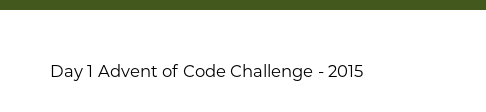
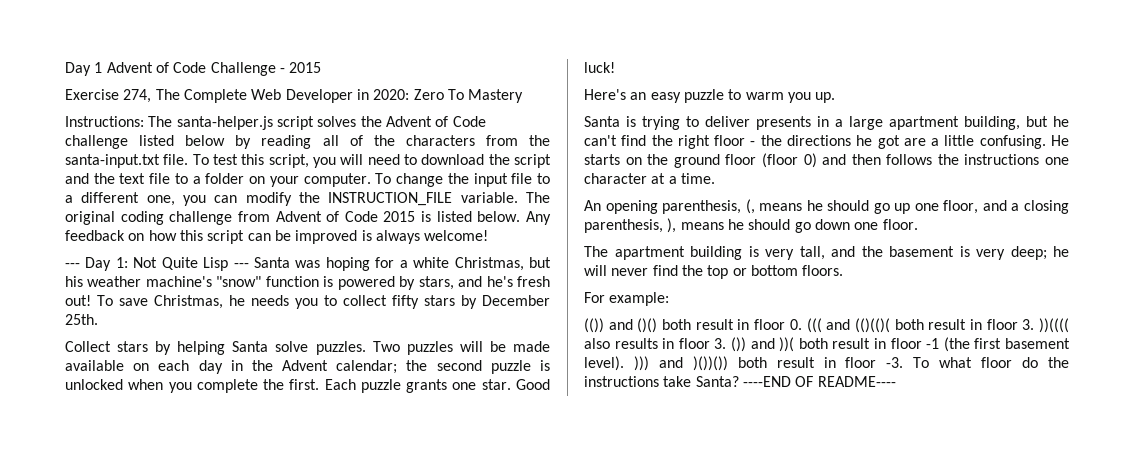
+ Exercise 274, The Complete Web Developer in 2020: Zero To Mastery
+ Instructions: The santa-helper.js script solves the Advent of Code challenge listed below by reading all of the characters from the santa-input.txt file. To test this script, you will need to download the script and the text file to a folder on your computer. To change the input file to a different one, you can modify the INSTRUCTION_FILE variable. The original coding challenge from Advent of Code 2015 is listed below. Any feedback on how this script can be improved is always welcome!
+ --- Day 1: Not Quite Lisp --- Santa was hoping for a white Christmas, but his weather machine's "snow" function is powered by stars, and he's fresh out! To save Christmas, he needs you to collect fifty stars by December 25th.
+ Collect stars by helping Santa solve puzzles. Two puzzles will be made available on each day in the Advent calendar; the second puzzle is unlocked when you complete the first. Each puzzle grants one star. Good luck!
+ Here's an easy puzzle to warm you up.
+ Santa is trying to deliver presents in a large apartment building, but he can't find the right floor - the directions he got are a little confusing. He starts on the ground floor (floor 0) and then follows the instructions one character at a time.
+ An opening parenthesis, (, means he should go up one floor, and a closing parenthesis, ), means he should go down one floor.
+ The apartment building is very tall, and the basement is very deep; he will never find the top or bottom floors.
+ For example:
+ (()) and ()() both result in floor 0. ((( and (()(()( both result in floor 3. ))(((( also results in floor 3. ()) and ))( both result in floor -1 (the first basement level). ))) and )())()) both result in floor -3. To what floor do the instructions take Santa? ----END OF README----

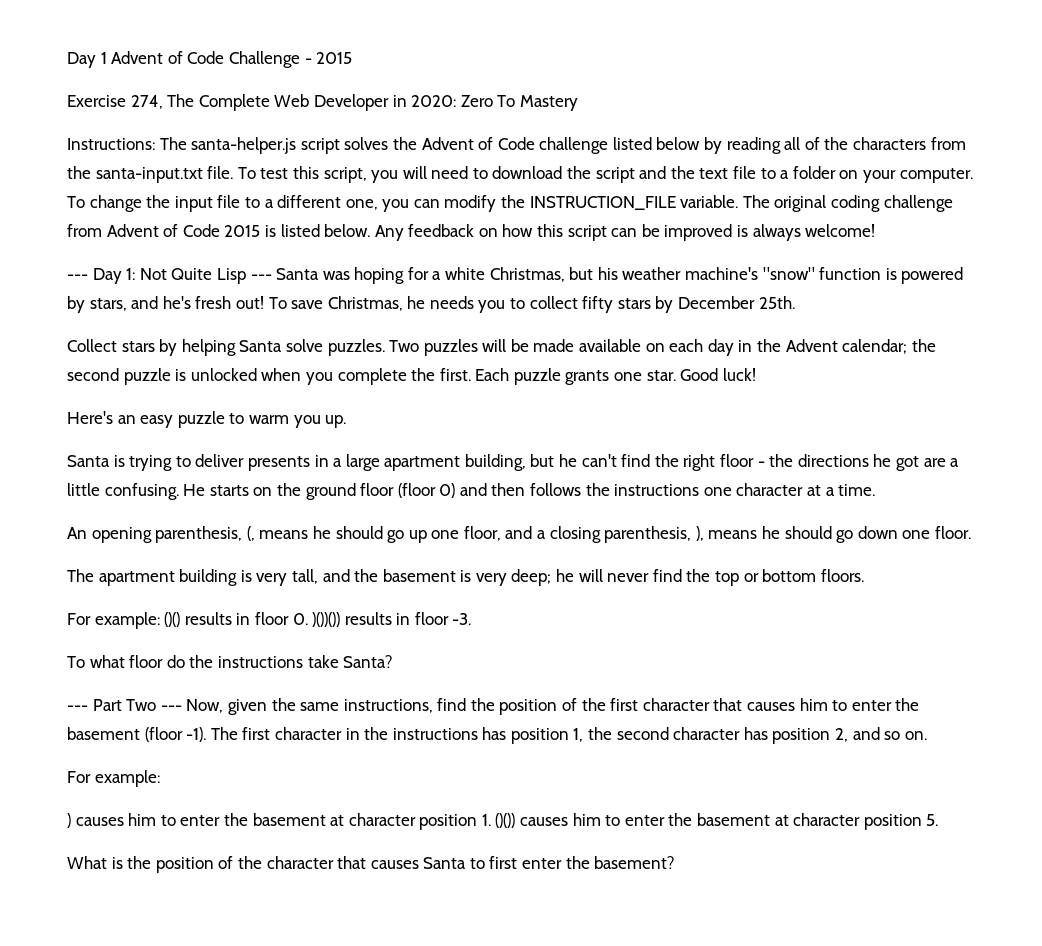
+ For example: ()() results in floor 0. )())()) results in floor -3.
+ To what floor do the instructions take Santa?
+ --- Part Two --- Now, given the same instructions, find the position of the first character that causes him to enter the basement (floor -1). The first character in the instructions has position 1, the second character has position 2, and so on.
  For example:
- (()) and ()() both result in floor 0. ((( and (()(()( both result in floor 3. ))(((( also results in floor 3. ()) and ))( both result in floor -1 (the first basement level). ))) and )())()) both result in floor -3. To what floor do the instructions take Santa? ----END OF README----
+ ) causes him to enter the basement at character position 1. ()()) causes him to enter the basement at character position 5.
+ What is the position of the character that causes Santa to first enter the basement?

